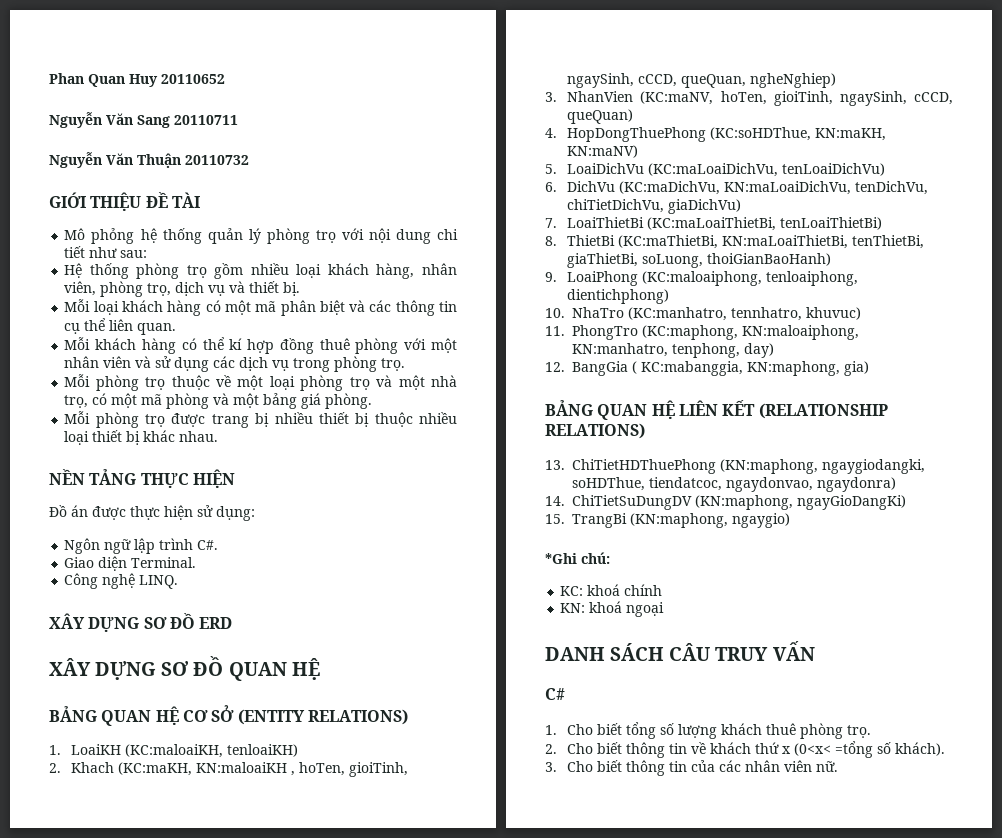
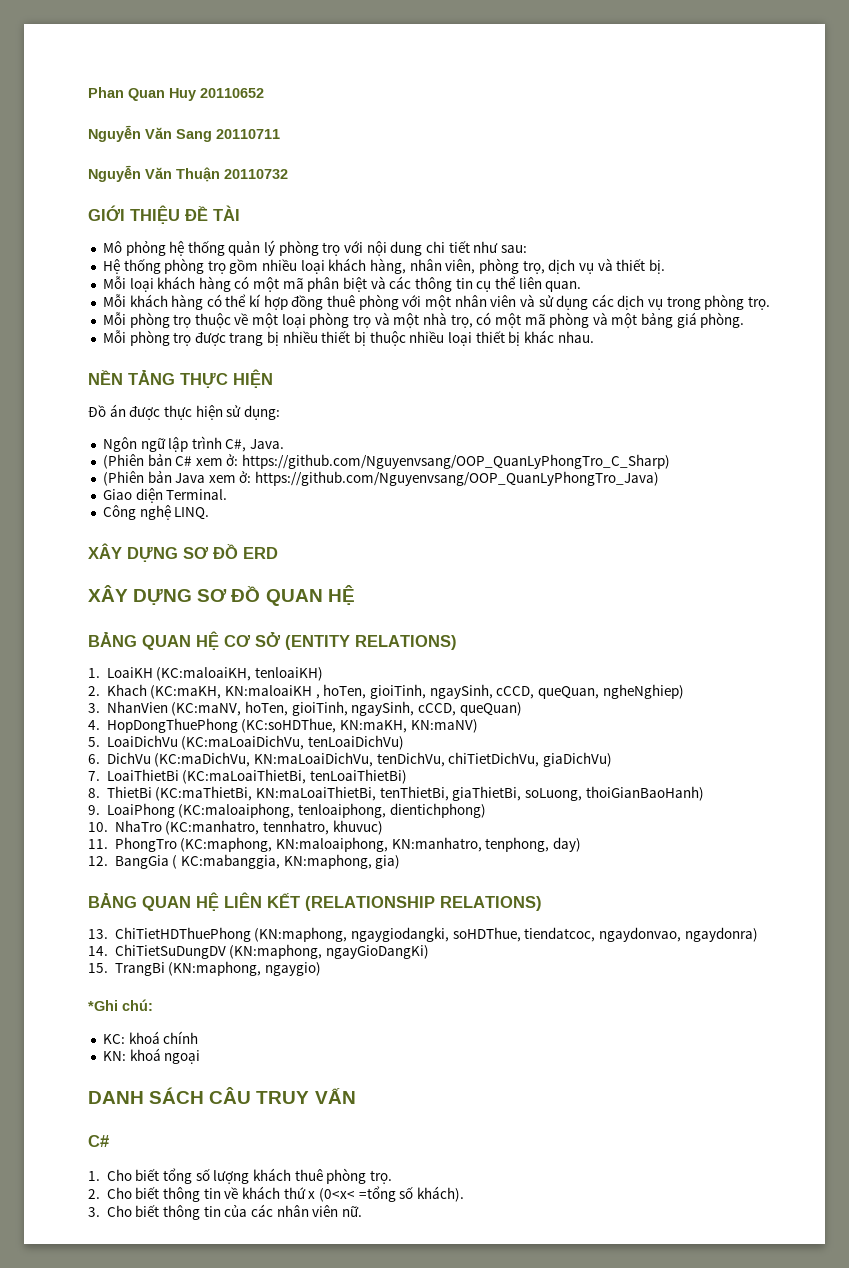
- Ngôn ngữ lập trình C#.
+ Ngôn ngữ lập trình C#, Java.
+ (Phiên bản C# xem ở: https://github.com/Nguyenvsang/OOP_QuanLyPhongTro_C_Sharp)
+ (Phiên bản Java xem ở: https://github.com/Nguyenvsang/OOP_QuanLyPhongTro_Java)

